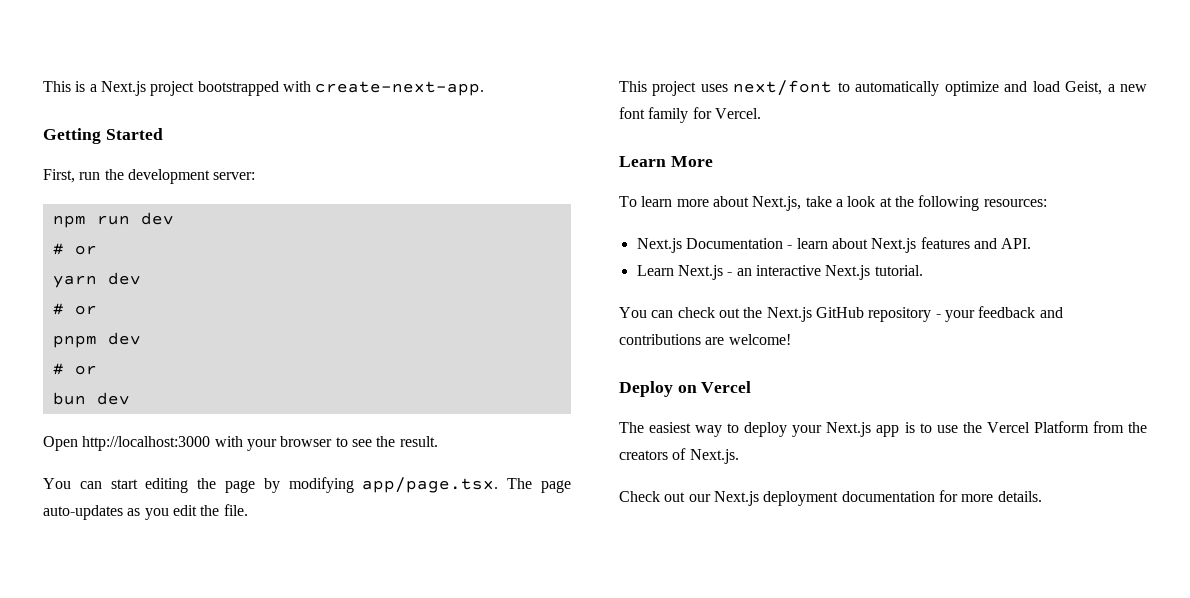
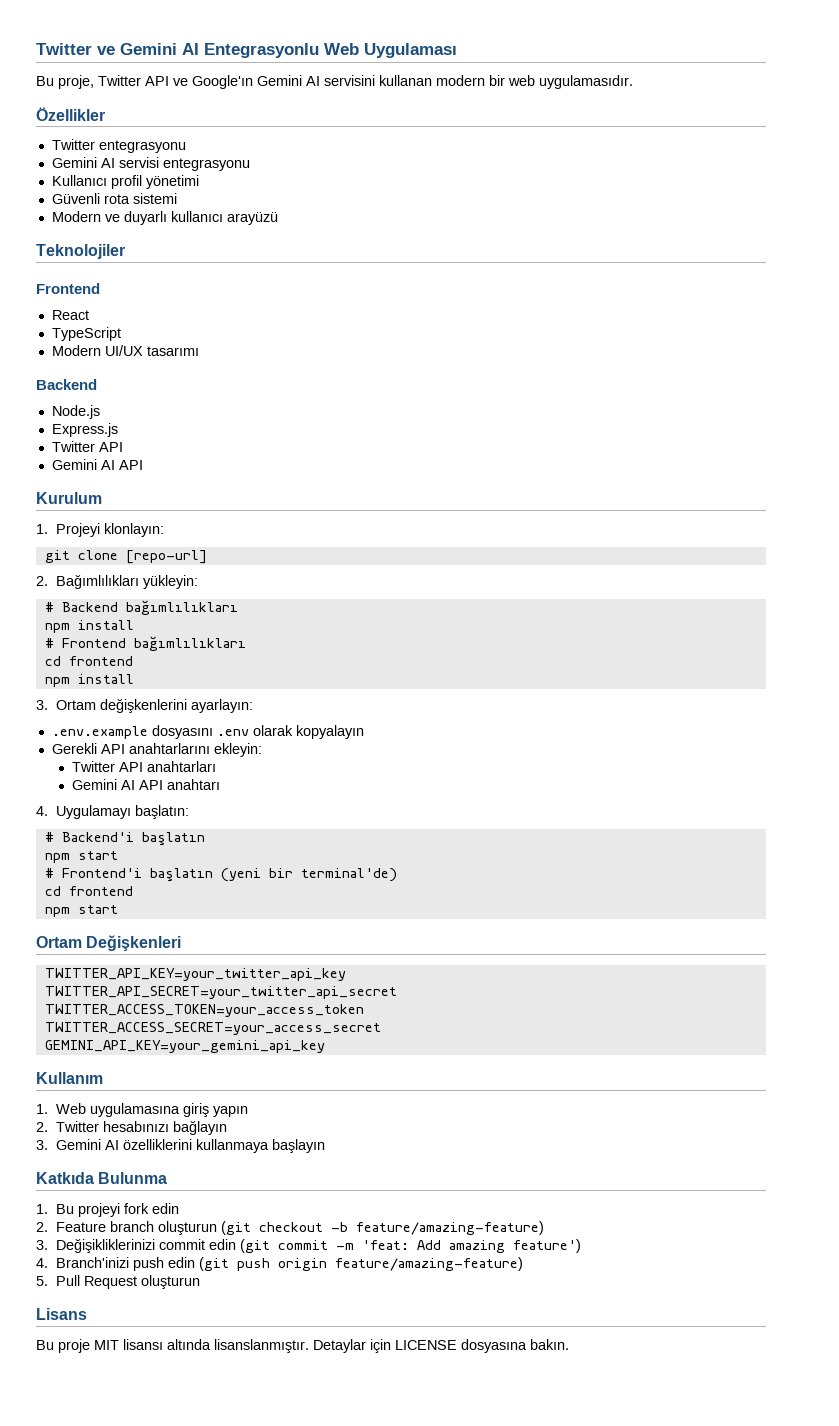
- This is a Next.js project bootstrapped with create-next-app.
- Getting Started
- First, run the development server:
- npm run dev
- # or
- yarn dev
- # or
- pnpm dev
- # or
- bun dev
- Open http://localhost:3000 with your browser to see the result.
- You can start editing the page by modifying app/page.tsx. The page auto-updates as you edit the file.
- This project uses next/font to automatically optimize and load Geist, a new font family for Vercel.
- Learn More
- To learn more about Next.js, take a look at the following resources:
- Next.js Documentation - learn about Next.js features and API.
- Learn Next.js - an interactive Next.js tutorial.
- You can check out the Next.js GitHub repository - your feedback and contributions are welcome!
- Deploy on Vercel
- The easiest way to deploy your Next.js app is to use the Vercel Platform from the creators of Next.js.
- Check out our Next.js deployment documentation for more details.
+ Twitter ve Gemini AI Entegrasyonlu Web Uygulaması
+ Bu proje, Twitter API ve Google'ın Gemini AI servisini kullanan modern bir web uygulamasıdır.
+ Özellikler
+ Twitter entegrasyonu
+ Gemini AI servisi entegrasyonu
+ Kullanıcı profil yönetimi
+ Güvenli rota sistemi
+ Modern ve duyarlı kullanıcı arayüzü
+ Teknolojiler
+ Frontend
+ React
+ TypeScript
+ Modern UI/UX tasarımı
+ Backend
+ Node.js
+ Express.js
+ Twitter API
+ Gemini AI API
+ Kurulum
+ 1. Projeyi klonlayın:
+ git clone [repo-url]
+ 2. Bağımlılıkları yükleyin:
+ # Backend bağımlılıkları
+ npm install
+ # Frontend bağımlılıkları
+ cd frontend
+ npm install
+ 3. Ortam değişkenlerini ayarlayın:
+ .env.example dosyasını .env olarak kopyalayın
+ Gerekli API anahtarlarını ekleyin:
+ Twitter API anahtarları
+ Gemini AI API anahtarı
+ 4. Uygulamayı başlatın:
+ # Backend'i başlatın
+ npm start
+ # Frontend'i başlatın (yeni bir terminal'de)
+ cd frontend
+ npm start
+ Ortam Değişkenleri
+ TWITTER_API_KEY=your_twitter_api_key
+ TWITTER_API_SECRET=your_twitter_api_secret
+ TWITTER_ACCESS_TOKEN=your_access_token
+ TWITTER_ACCESS_SECRET=your_access_secret
+ GEMINI_API_KEY=your_gemini_api_key
+ Kullanım
+ 1. Web uygulamasına giriş yapın
+ 2. Twitter hesabınızı bağlayın
+ 3. Gemini AI özelliklerini kullanmaya başlayın
+ Katkıda Bulunma
+ 1. Bu projeyi fork edin
+ 2. Feature branch oluşturun (git checkout -b feature/amazing-feature)
+ 3. Değişikliklerinizi commit edin (git commit -m 'feat: Add amazing feature')
+ 4. Branch'inizi push edin (git push origin feature/amazing-feature)
+ 5. Pull Request oluşturun
+ Lisans
+ Bu proje MIT lisansı altında lisanslanmıştır. Detaylar için LICENSE dosyasına bakın.

